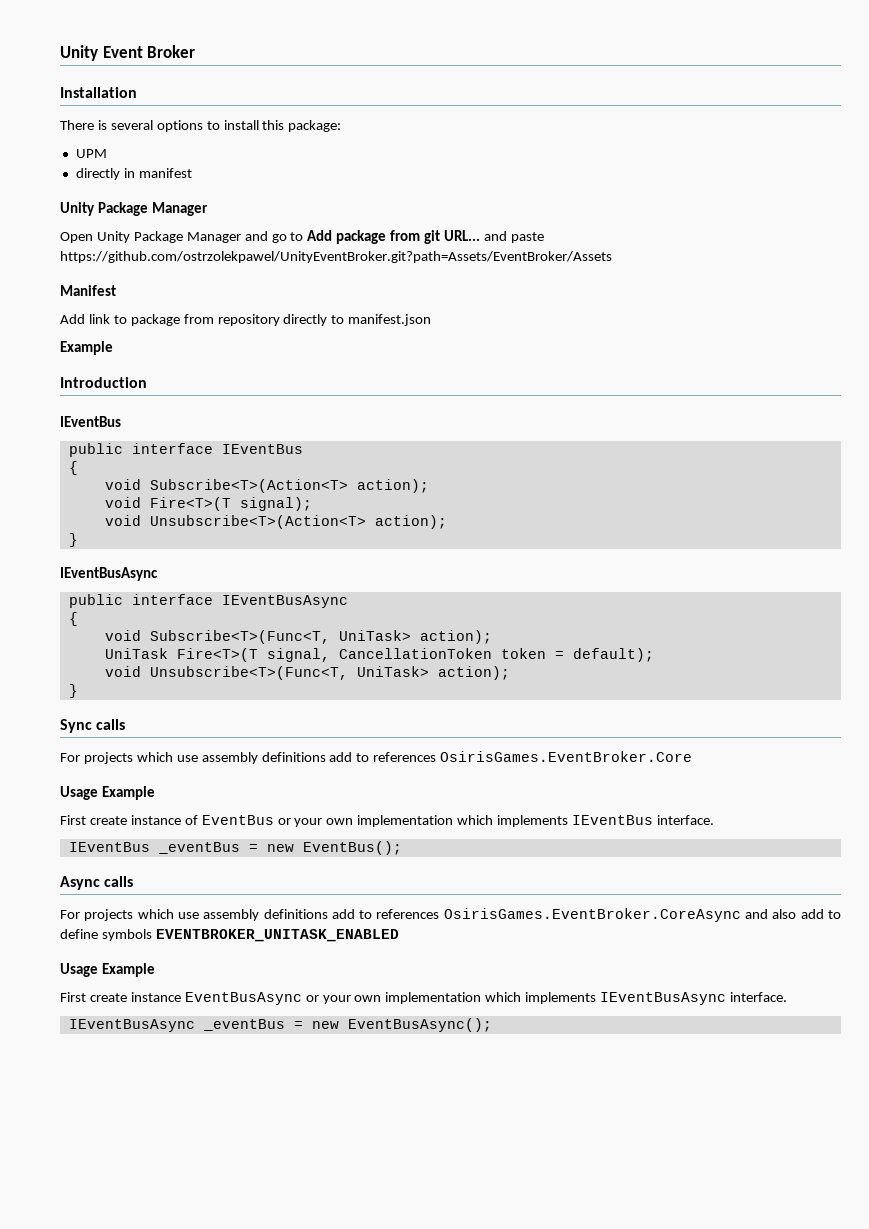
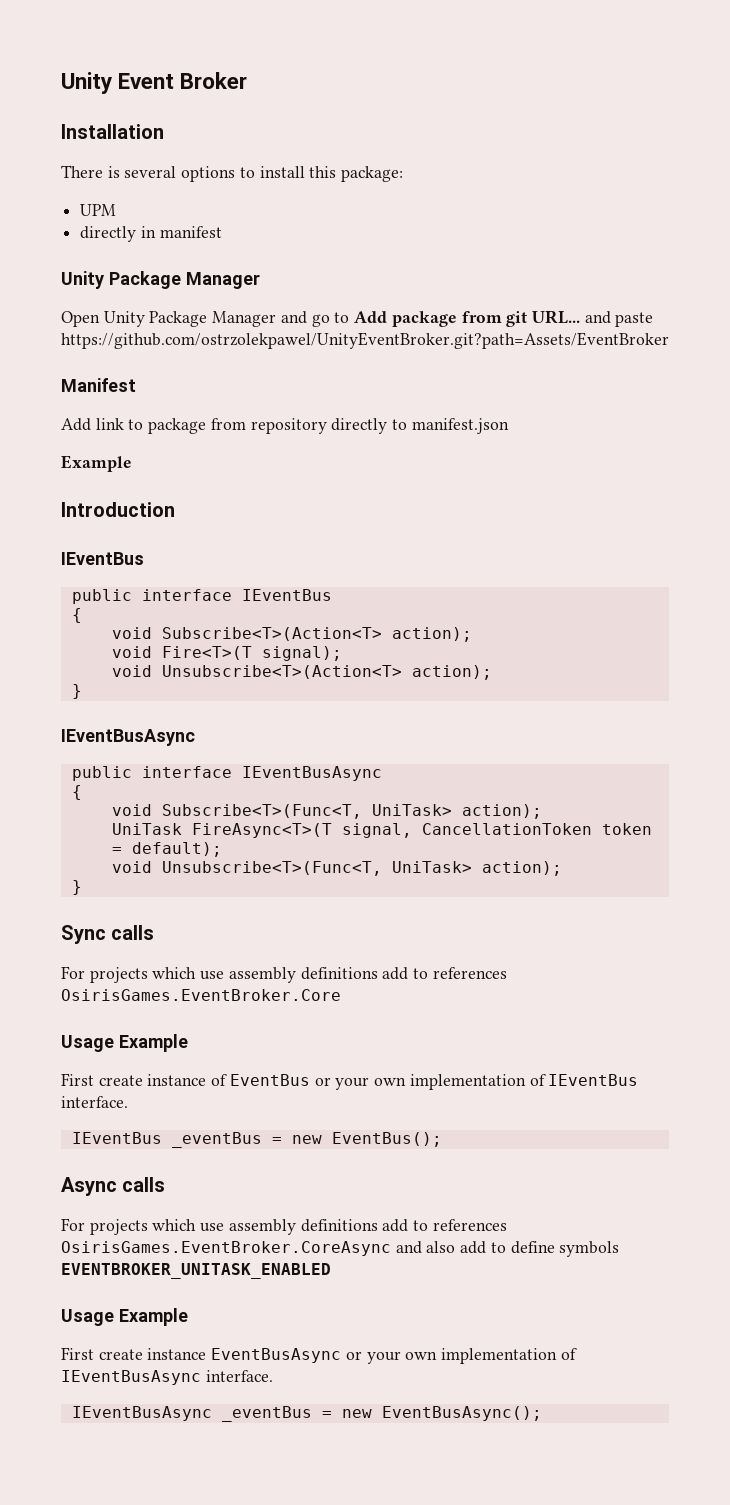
- Open Unity Package Manager and go to Add package from git URL... and paste https://github.com/ostrzolekpawel/UnityEventBroker.git?path=Assets/EventBroker/Assets
+ Open Unity Package Manager and go to Add package from git URL... and paste https://github.com/ostrzolekpawel/UnityEventBroker.git?path=Assets/EventBroker
- UniTask Fire<T>(T signal, CancellationToken token = default);
+ UniTask FireAsync<T>(T signal, CancellationToken token = default);
- First create instance of EventBus or your own implementation which implements IEventBus interface.
+ First create instance of EventBus or your own implementation of IEventBus interface.
- First create instance EventBusAsync or your own implementation which implements IEventBusAsync interface.
+ First create instance EventBusAsync or your own implementation of IEventBusAsync interface.

